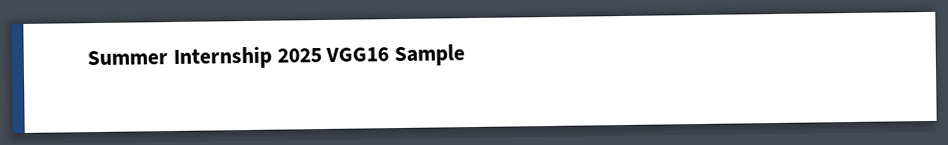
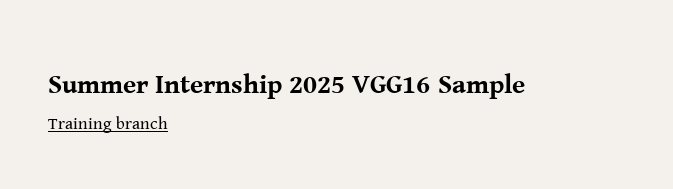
+ Training branch

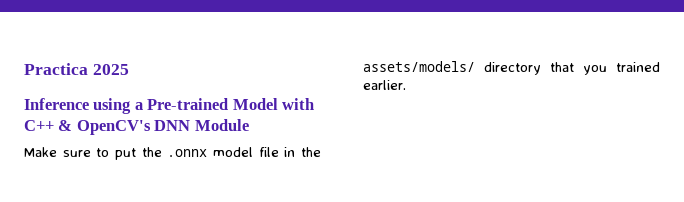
- Summer Internship 2025 VGG16 Sample
- Training branch
+ Practica 2025
+ Inference using a Pre-trained Model with C++ & OpenCV's DNN Module
+ Make sure to put the .onnx model file in the assets/models/ directory that you trained earlier.

